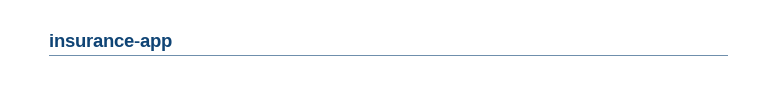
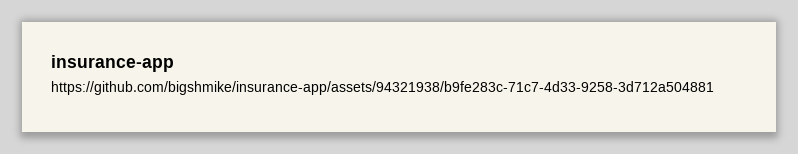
+ https://github.com/bigshmike/insurance-app/assets/94321938/b9fe283c-71c7-4d33-9258-3d712a504881

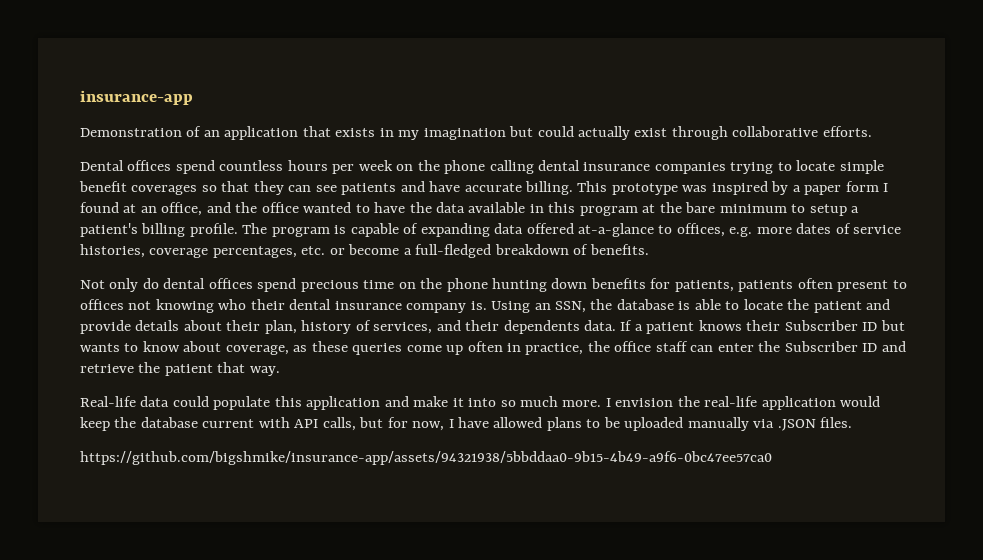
- https://github.com/bigshmike/insurance-app/assets/94321938/b9fe283c-71c7-4d33-9258-3d712a504881
+ Demonstration of an application that exists in my imagination but could actually exist through collaborative efforts.
+ Dental offices spend countless hours per week on the phone calling dental insurance companies trying to locate simple benefit coverages so that they can see patients and have accurate billing. This prototype was inspired by a paper form I found at an office, and the office wanted to have the data available in this program at the bare minimum to setup a patient's billing profile. The program is capable of expanding data offered at-a-glance to offices, e.g. more dates of service histories, coverage percentages, etc. or become a full-fledged breakdown of benefits.
+ Not only do dental offices spend precious time on the phone hunting down benefits for patients, patients often present to offices not knowing who their dental insurance company is. Using an SSN, the database is able to locate the patient and provide details about their plan, history of services, and their dependents data. If a patient knows their Subscriber ID but wants to know about coverage, as these queries come up often in practice, the office staff can enter the Subscriber ID and retrieve the patient that way.
+ Real-life data could populate this application and make it into so much more. I envision the real-life application would keep the database current with API calls, but for now, I have allowed plans to be uploaded manually via .JSON files.
+ https://github.com/bigshmike/insurance-app/assets/94321938/5bbddaa0-9b15-4b49-a9f6-0bc47ee57ca0

